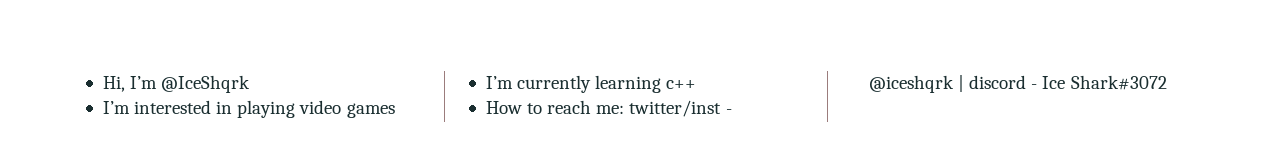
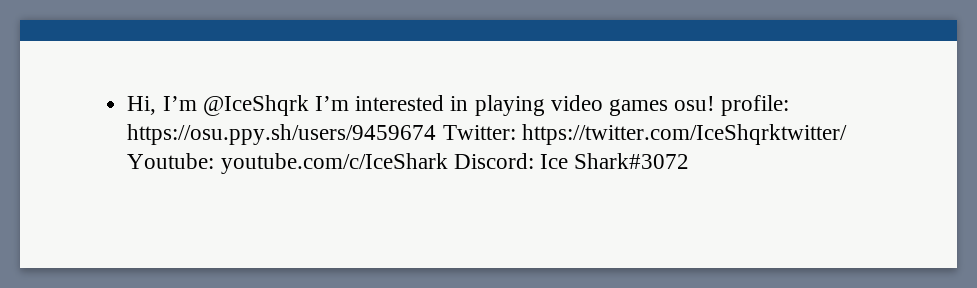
- Hi, I’m @IceShqrk
- I’m interested in playing video games
- I’m currently learning c++
- How to reach me: twitter/inst - @iceshqrk | discord - Ice Shark#3072
+ Hi, I’m @IceShqrk I’m interested in playing video games osu! profile: https://osu.ppy.sh/users/9459674 Twitter: https://twitter.com/IceShqrktwitter/ Youtube: youtube.com/c/IceShark Discord: Ice Shark#3072

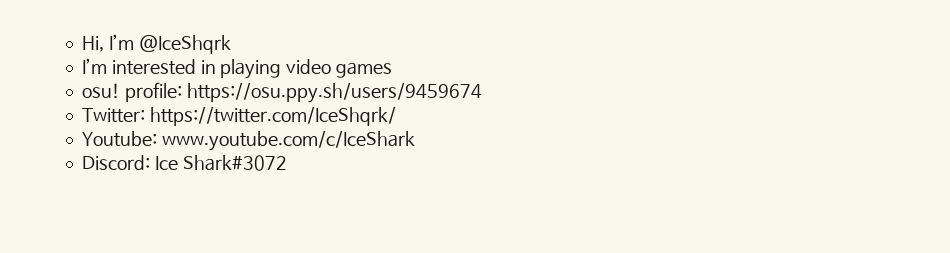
- Hi, I’m @IceShqrk I’m interested in playing video games osu! profile: https://osu.ppy.sh/users/9459674 Twitter: https://twitter.com/IceShqrktwitter/ Youtube: youtube.com/c/IceShark Discord: Ice Shark#3072
+ Hi, I’m @IceShqrk
+ I’m interested in playing video games
+ osu! profile: https://osu.ppy.sh/users/9459674
+ Twitter: https://twitter.com/IceShqrk/
+ Youtube: www.youtube.com/c/IceShark
+ Discord: Ice Shark#3072

